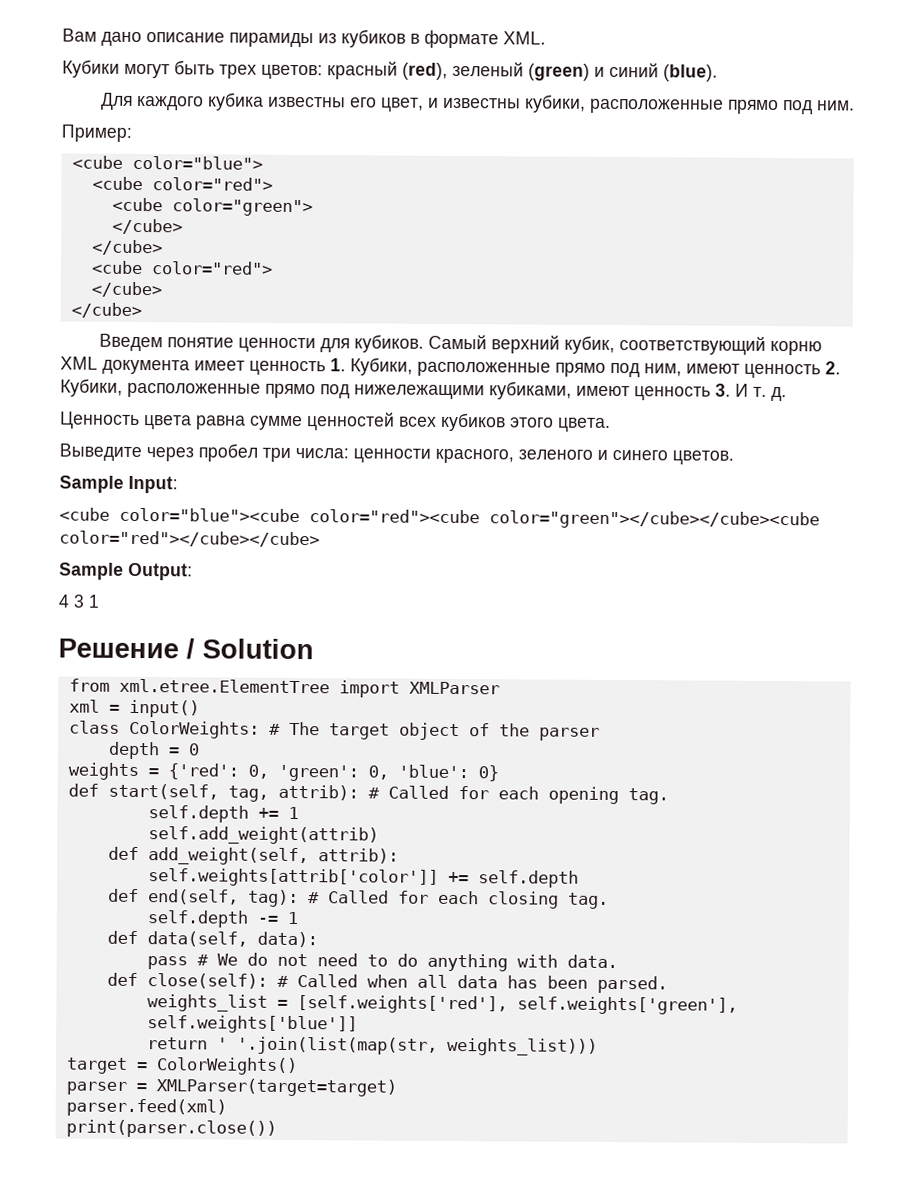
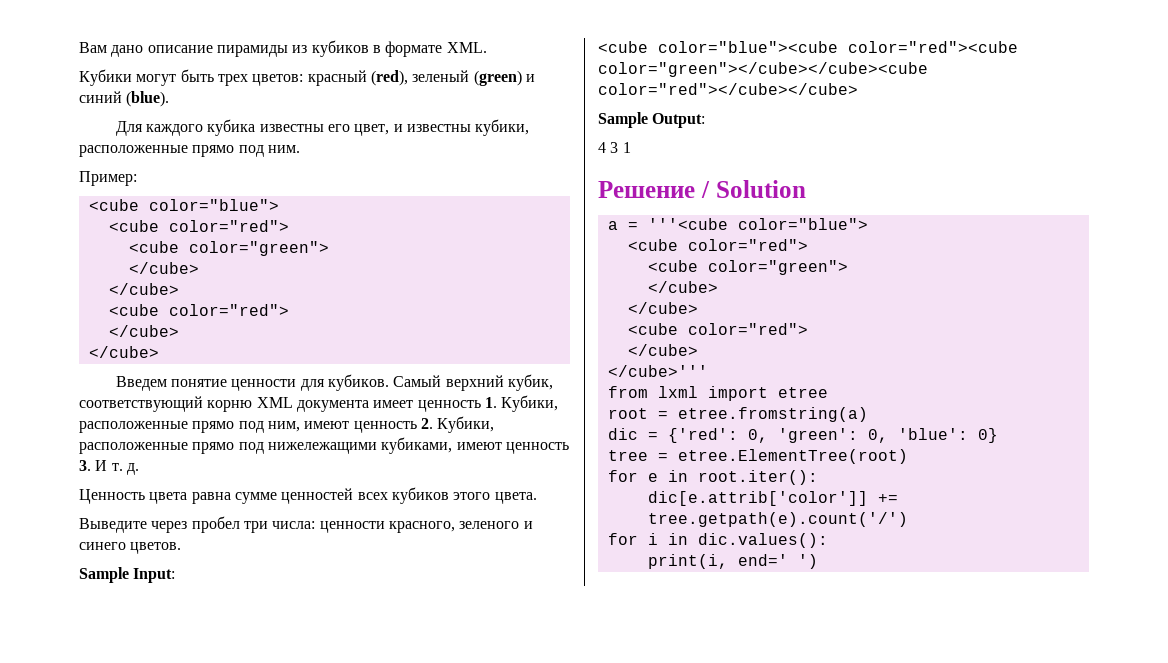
- from xml.etree.ElementTree import XMLParser
- xml = input()
- class ColorWeights: # The target object of the parser
- depth = 0
- weights = {'red': 0, 'green': 0, 'blue': 0}
+ a = '''<cube color="blue">
+ <cube color="red">
+ <cube color="green">
+ </cube>
+ </cube>
+ <cube color="red">
+ </cube>
+ </cube>'''
+ from lxml import etree
+ root = etree.fromstring(a)
+ dic = {'red': 0, 'green': 0, 'blue': 0}
- def start(self, tag, attrib): # Called for each opening tag.
- self.depth += 1
- self.add_weight(attrib)
- def add_weight(self, attrib):
- self.weights[attrib['color']] += self.depth
- def end(self, tag): # Called for each closing tag.
- self.depth -= 1
- def data(self, data):
- pass # We do not need to do anything with data.
- def close(self): # Called when all data has been parsed.
- weights_list = [self.weights['red'], self.weights['green'], self.weights['blue']]
- return ' '.join(list(map(str, weights_list)))
- target = ColorWeights()
- parser = XMLParser(target=target)
- parser.feed(xml)
- print(parser.close())
+ tree = etree.ElementTree(root)
+ for e in root.iter():
+ dic[e.attrib['color']] += tree.getpath(e).count('/')
+ for i in dic.values():
+ print(i, end=' ')

